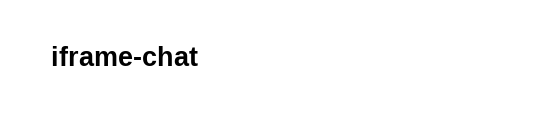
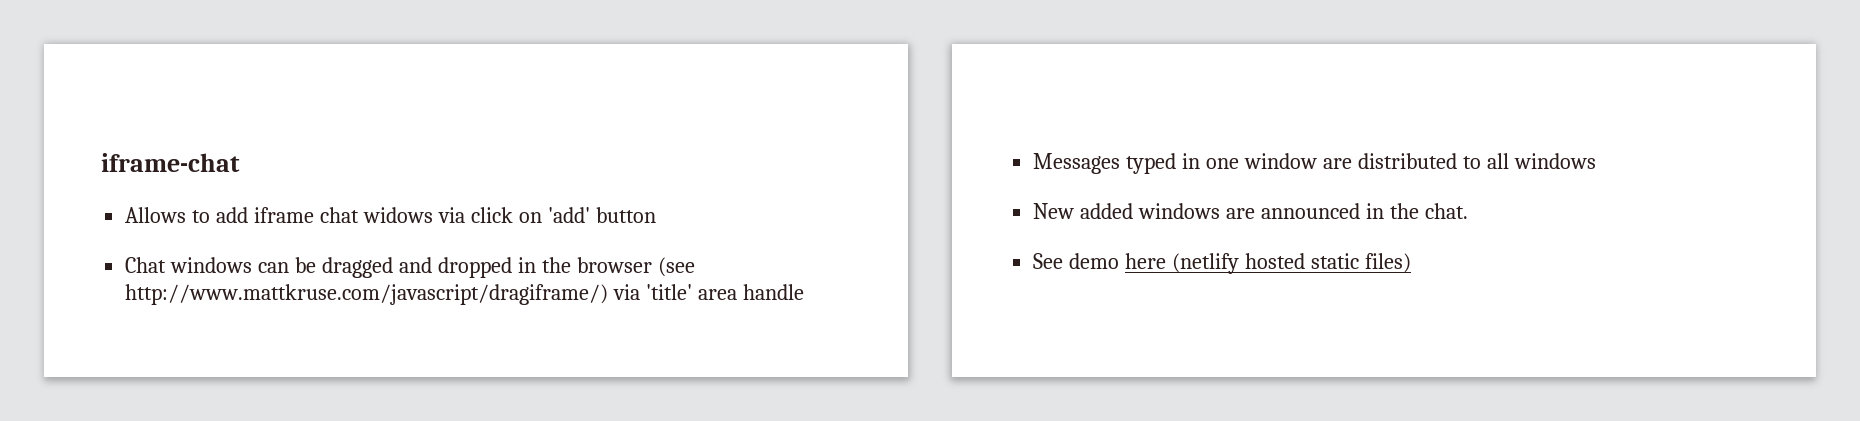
+ Allows to add iframe chat widows via click on 'add' button
+ Chat windows can be dragged and dropped in the browser (see http://www.mattkruse.com/javascript/dragiframe/) via 'title' area handle
+ Messages typed in one window are distributed to all windows
+ New added windows are announced in the chat.
+ See demo here (netlify hosted static files)

